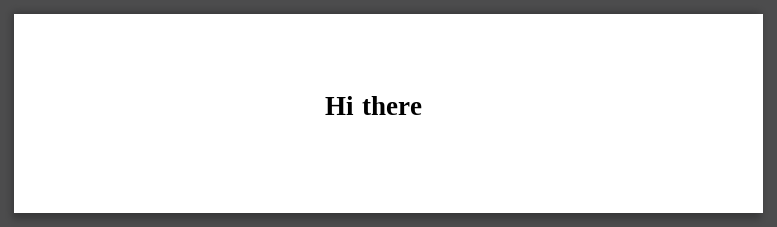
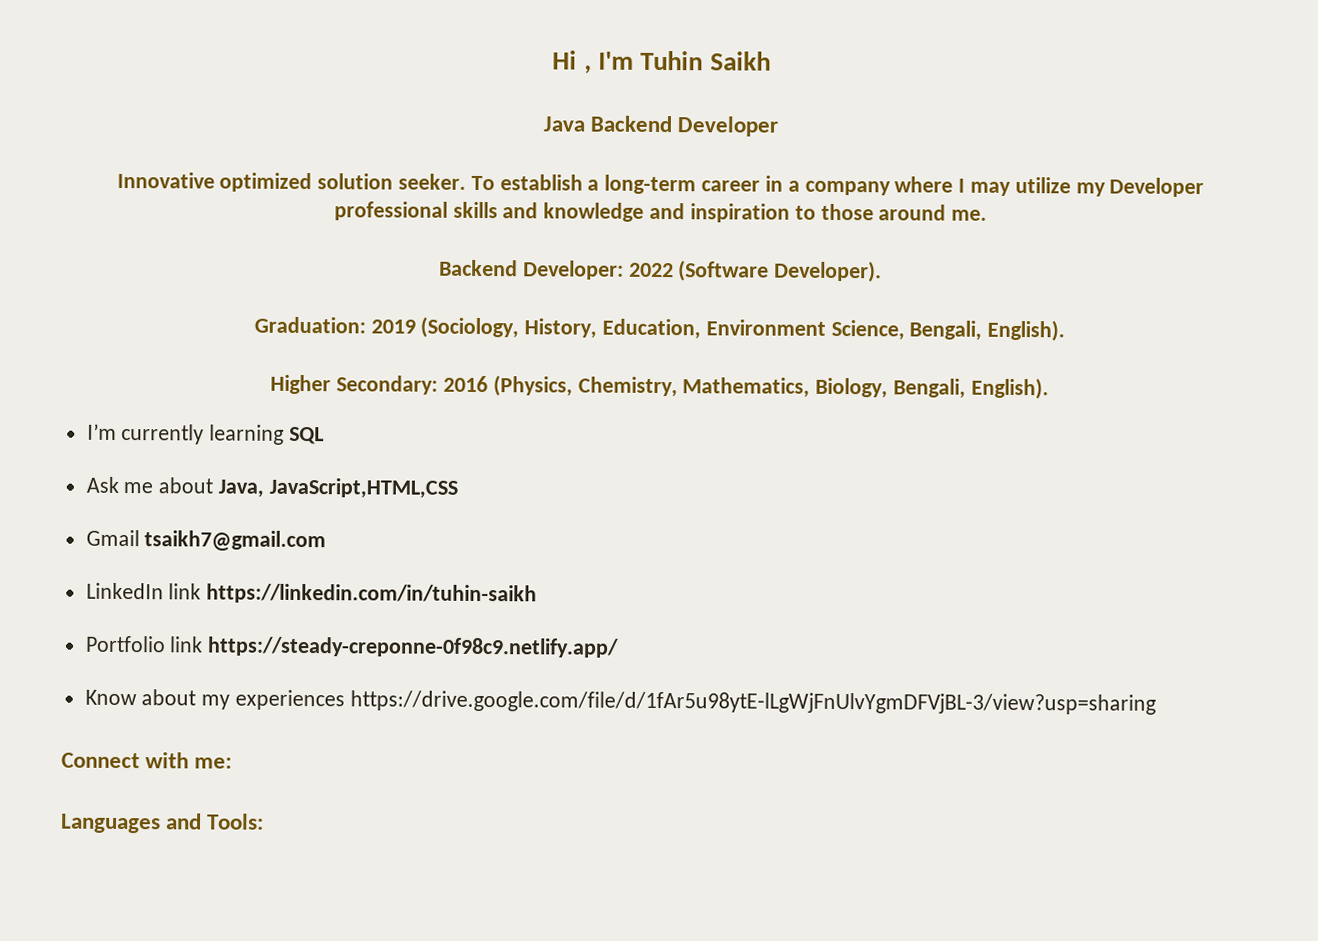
- Hi there
+ Hi , I'm Tuhin Saikh
+ Java Backend Developer
+ Innovative optimized solution seeker. To establish a long-term career in a company where I may utilize my Developer professional skills and knowledge and inspiration to those around me.
+ Backend Developer: 2022 (Software Developer).
+ Graduation: 2019 (Sociology, History, Education, Environment Science, Bengali, English).
+ Higher Secondary: 2016 (Physics, Chemistry, Mathematics, Biology, Bengali, English).
+ I’m currently learning SQL
+ Ask me about Java, JavaScript,HTML,CSS
+ Gmail tsaikh7@gmail.com
+ LinkedIn link https://linkedin.com/in/tuhin-saikh
+ Portfolio link https://steady-creponne-0f98c9.netlify.app/
+ Know about my experiences https://drive.google.com/file/d/1fAr5u98ytE-lLgWjFnUlvYgmDFVjBL-3/view?usp=sharing
+ Connect with me:
+ Languages and Tools:

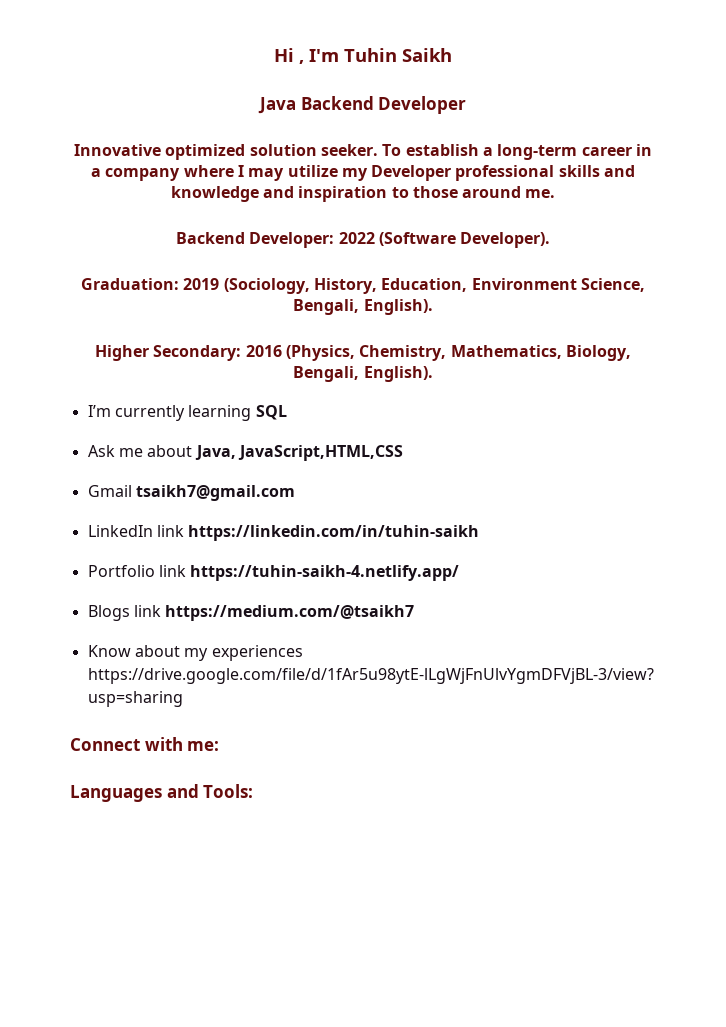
- Portfolio link https://steady-creponne-0f98c9.netlify.app/
+ Portfolio link https://tuhin-saikh-4.netlify.app/
+ Blogs link https://medium.com/@tsaikh7

